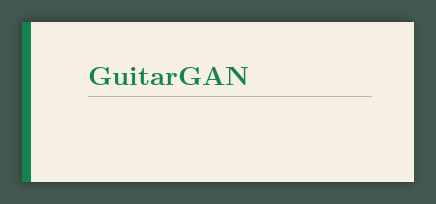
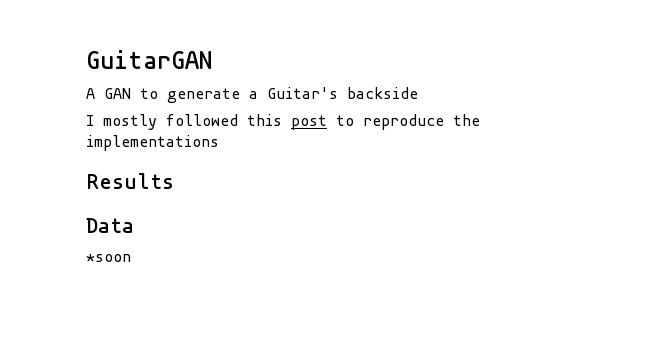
+ A GAN to generate a Guitar's backside
+ I mostly followed this post to reproduce the implementations
+ Results
+ Data
+ *soon

